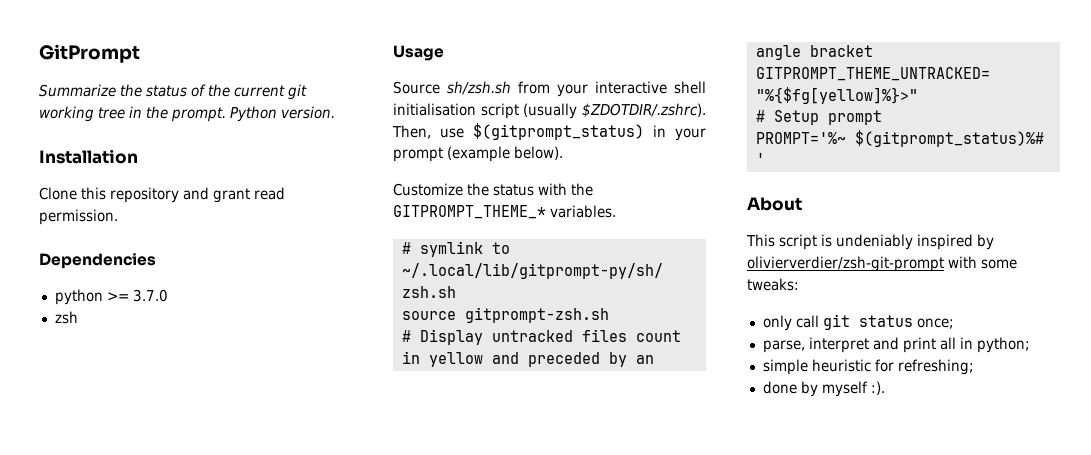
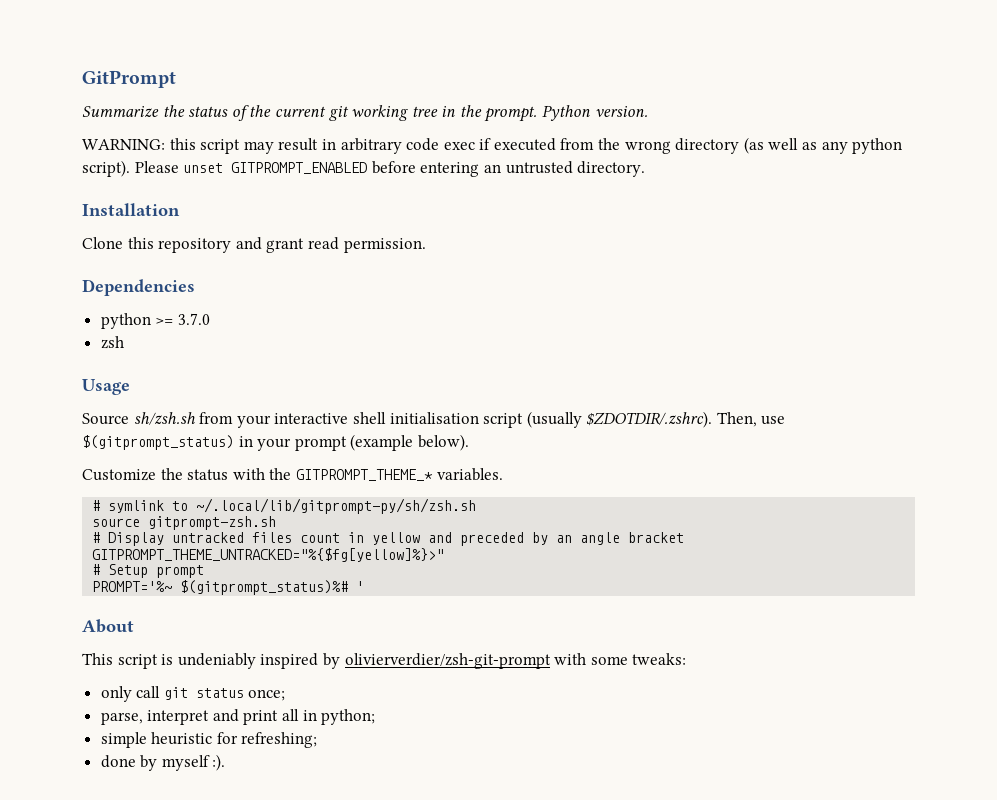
+ WARNING: this script may result in arbitrary code exec if executed from the wrong directory (as well as any python script). Please unset GITPROMPT_ENABLED before entering an untrusted directory.

